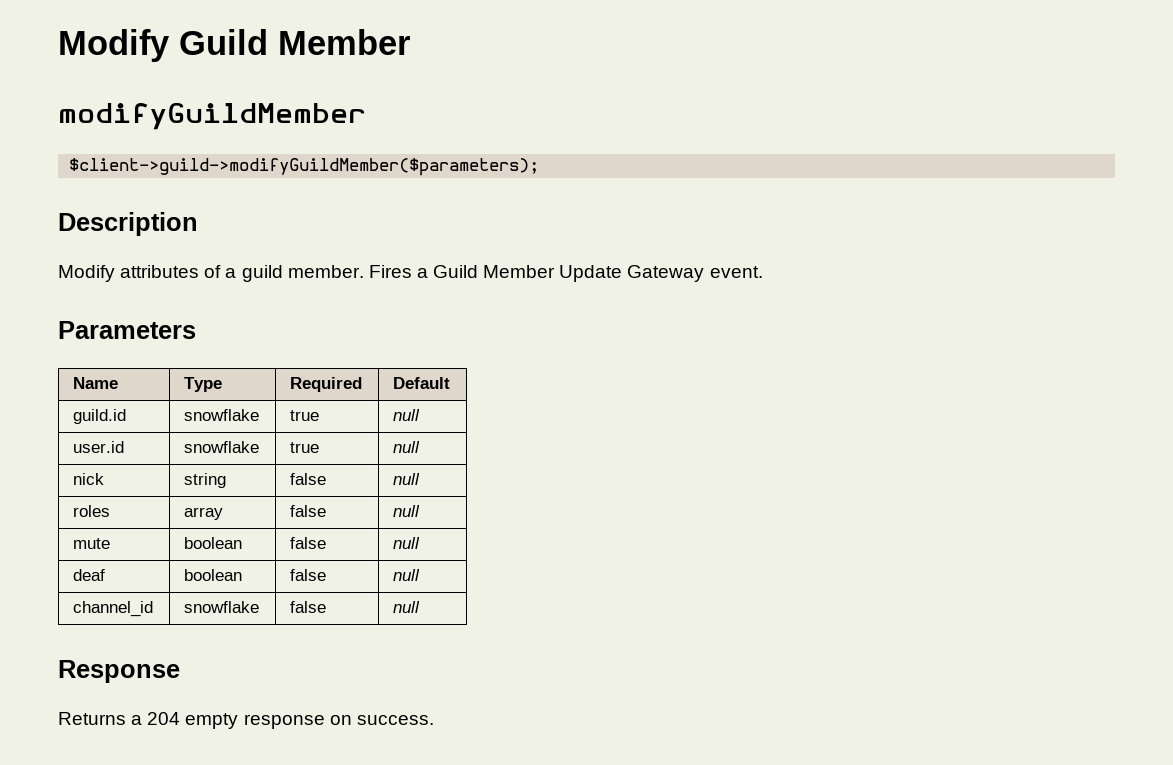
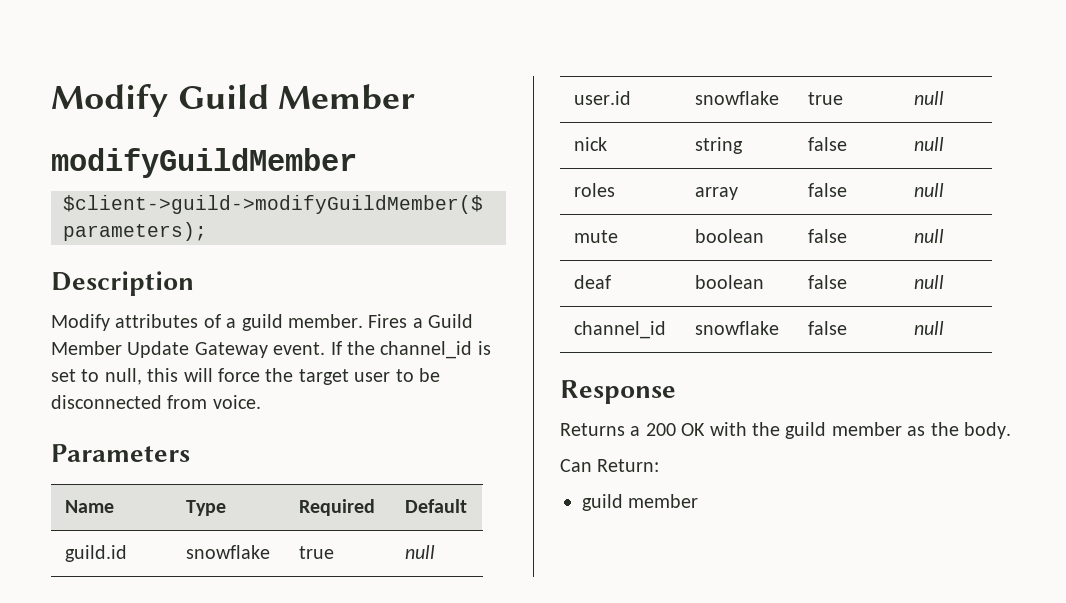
+ If the channel_id is set to null, this will force the target user to be disconnected from voice.
- Returns a 204 empty response on success.
+ Returns a 200 OK with the guild member as the body.
+ Can Return:
+ guild member

